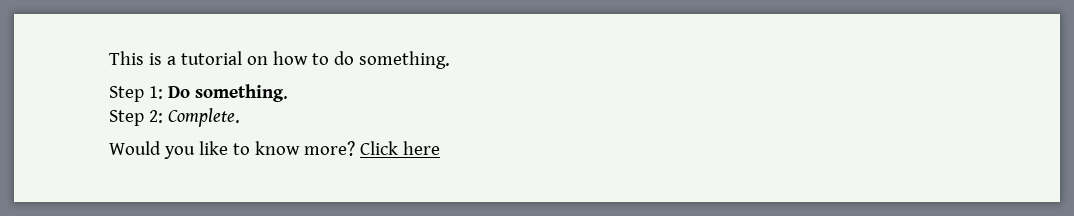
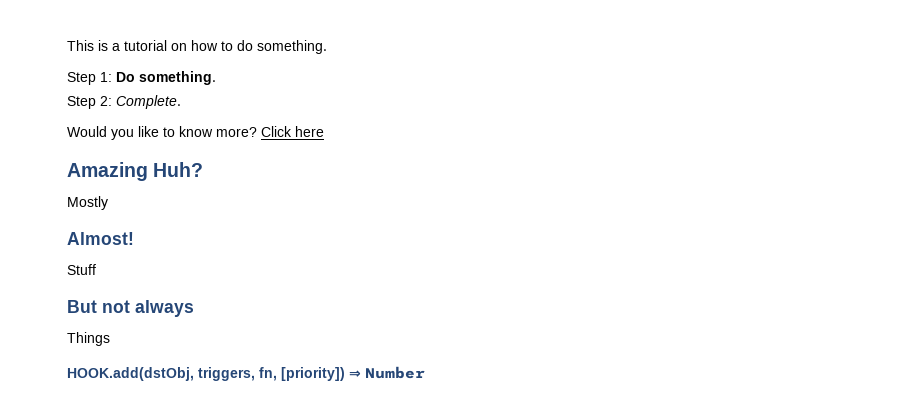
+ Amazing Huh?
+ Mostly
+ Almost!
+ Stuff
+ But not always
+ Things
+ HOOK.add(dstObj, triggers, fn, [priority]) ⇒ Number

